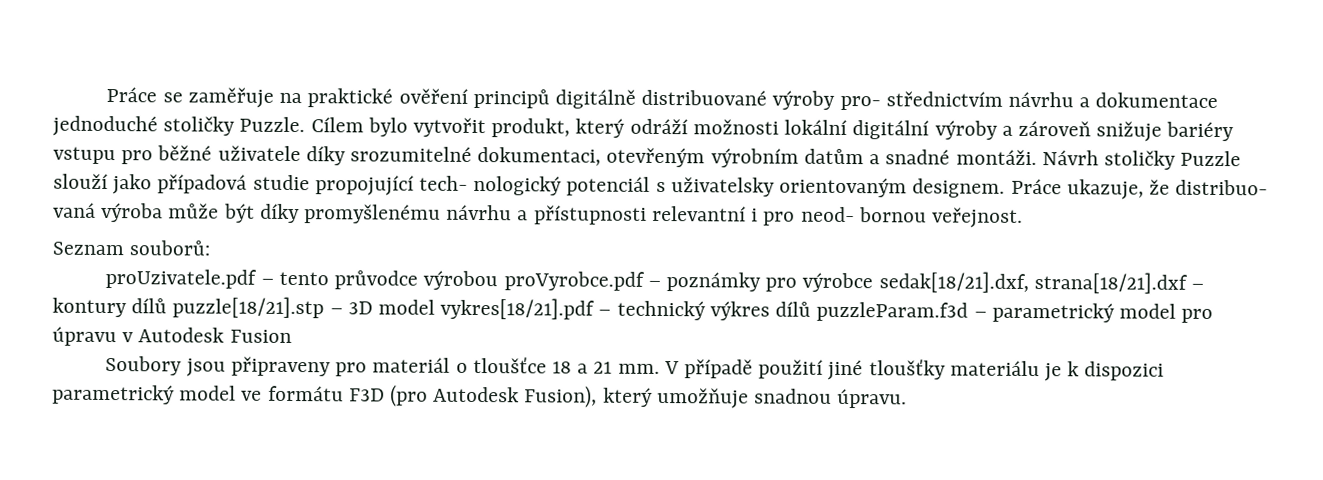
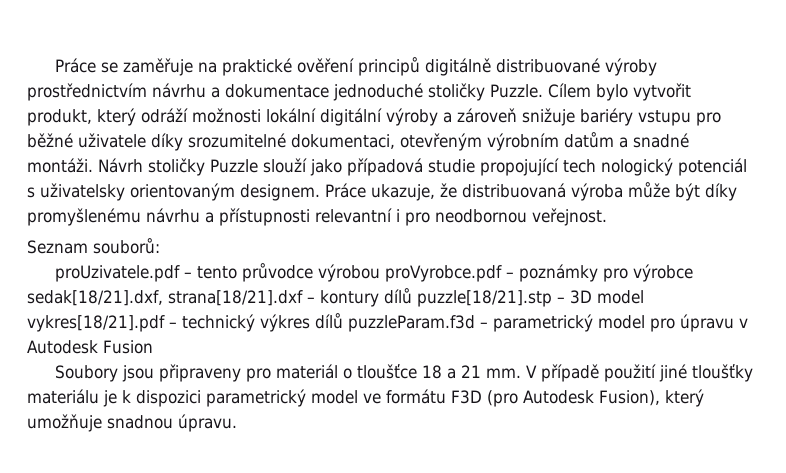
- Práce se zaměřuje na praktické ověření principů digitálně distribuované výroby pro- střednictvím návrhu a dokumentace jednoduché stoličky Puzzle.
+ Práce se zaměřuje na praktické ověření principů digitálně distribuované výroby prostřednictvím návrhu a dokumentace jednoduché stoličky Puzzle.
- Návrh stoličky Puzzle slouží jako případová studie propojující tech- nologický potenciál s uživatelsky orientovaným designem.
+ Návrh stoličky Puzzle slouží jako případová studie propojující tech nologický potenciál s uživatelsky orientovaným designem.
- Práce ukazuje, že distribuo- vaná výroba může být díky promyšlenému návrhu a přístupnosti relevantní i pro neod- bornou veřejnost.
+ Práce ukazuje, že distribuovaná výroba může být díky promyšlenému návrhu a přístupnosti relevantní i pro neodbornou veřejnost.

